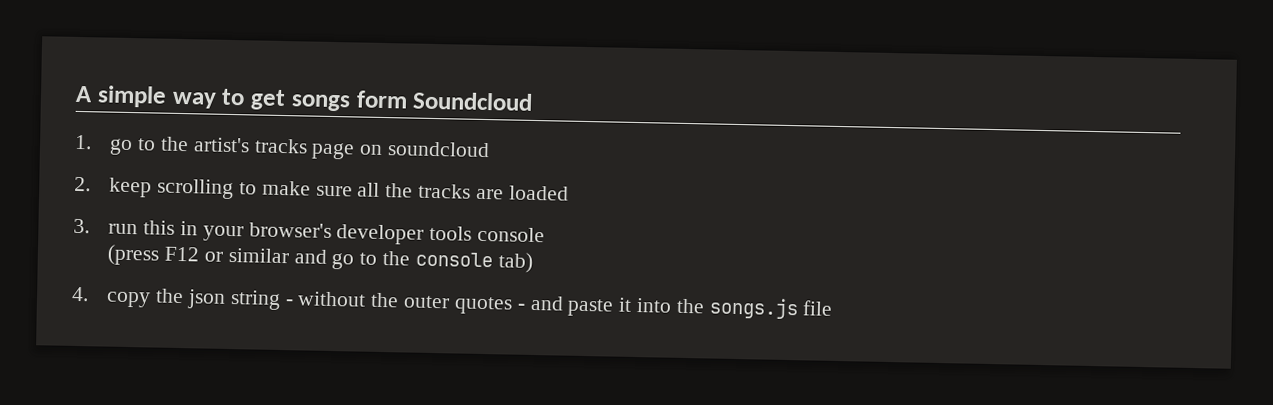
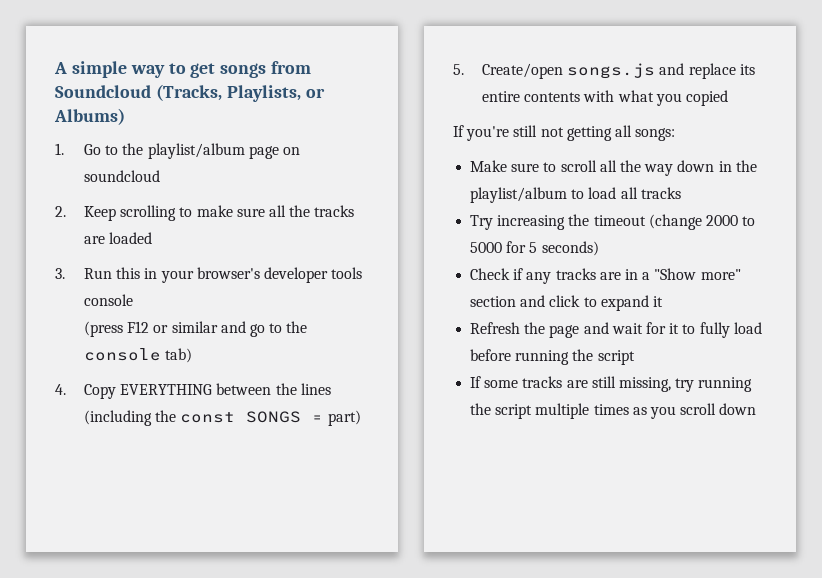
- A simple way to get songs form Soundcloud
+ A simple way to get songs from Soundcloud (Tracks, Playlists, or Albums)
- 1. go to the artist's tracks page on soundcloud
+ 1. Go to the playlist/album page on soundcloud
- 2. keep scrolling to make sure all the tracks are loaded
+ 2. Keep scrolling to make sure all the tracks are loaded
- 3. run this in your browser's developer tools console
+ 3. Run this in your browser's developer tools console
- 4. copy the json string - without the outer quotes - and paste it into the songs.js file
+ 4. Copy EVERYTHING between the lines (including the const SONGS = part)
+ 5. Create/open songs.js and replace its entire contents with what you copied
+ If you're still not getting all songs:
+ Make sure to scroll all the way down in the playlist/album to load all tracks
+ Try increasing the timeout (change 2000 to 5000 for 5 seconds)
+ Check if any tracks are in a "Show more" section and click to expand it
+ Refresh the page and wait for it to fully load before running the script
+ If some tracks are still missing, try running the script multiple times as you scroll down

